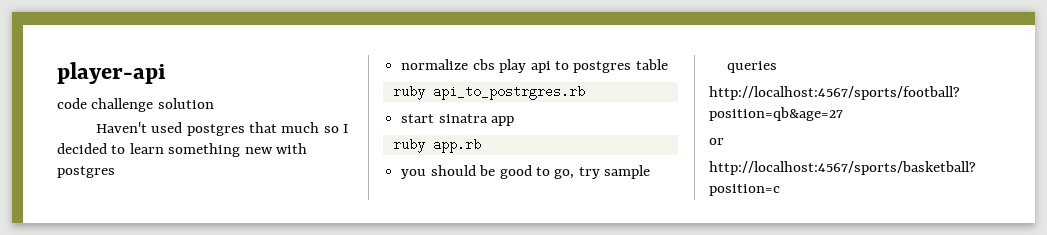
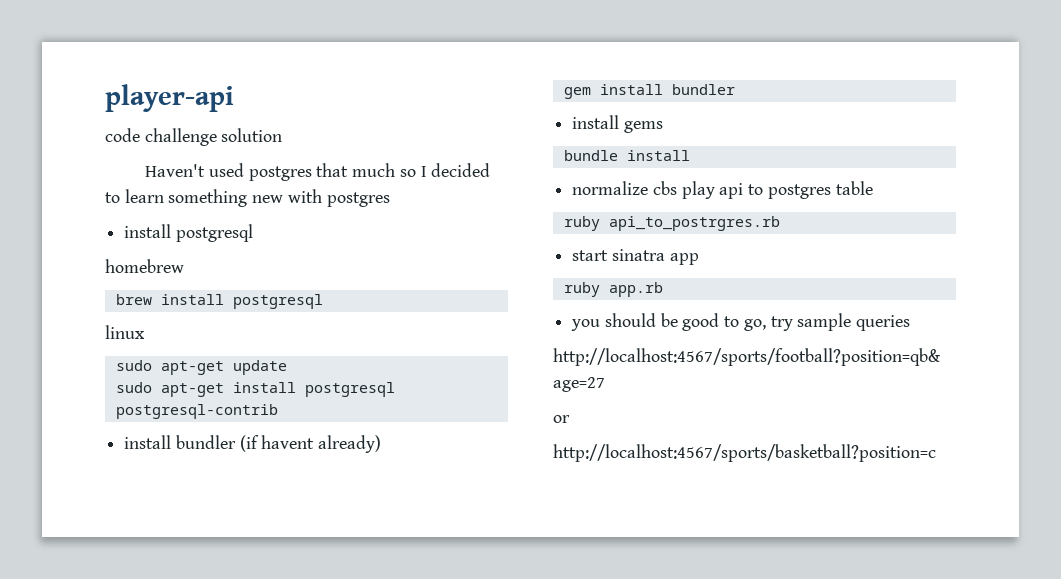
  Haven't used postgres that much so I decided to learn something new with postgres
+ install postgresql
+ homebrew
+ brew install postgresql
+ linux
+ sudo apt-get update
+ sudo apt-get install postgresql postgresql-contrib
+ install bundler (if havent already)
+ gem install bundler
+ install gems
+ bundle install

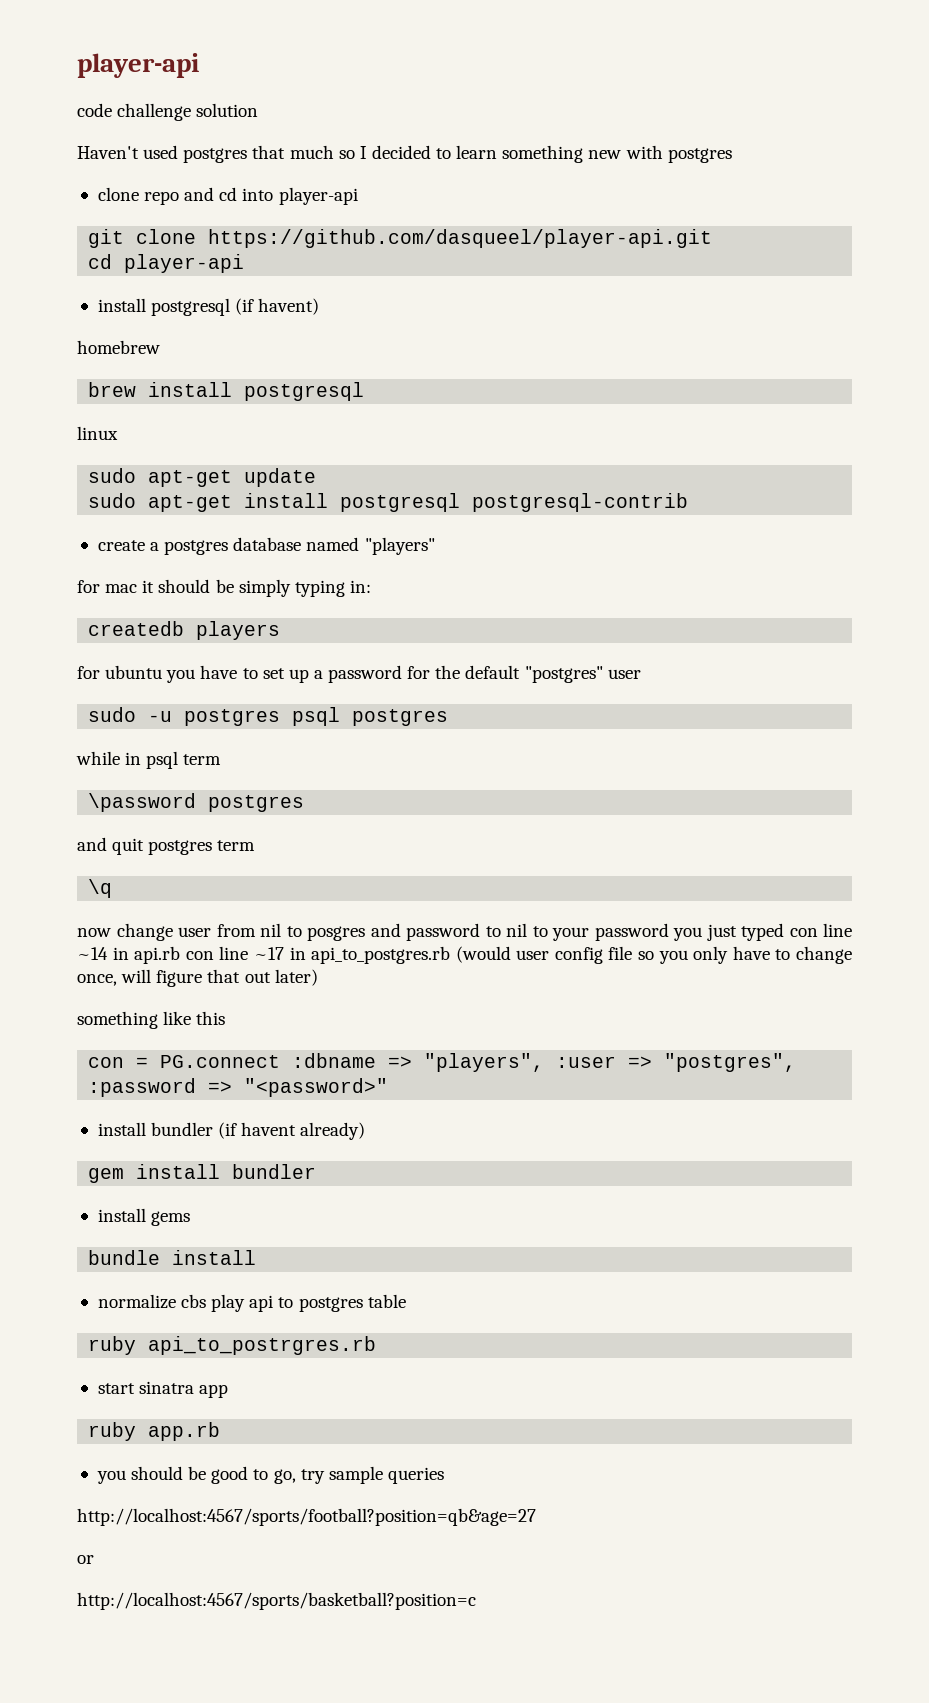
  Haven't used postgres that much so I decided to learn something new with postgres
- install postgresql
+ clone repo and cd into player-api
+ git clone https://github.com/dasqueel/player-api.git
+ cd player-api
+ install postgresql (if havent)
+ create a postgres database named "players"
+ for mac it should be simply typing in:
+ createdb players
+ for ubuntu you have to set up a password for the default "postgres" user
+ sudo -u postgres psql postgres
+ while in psql term
+ \password postgres
+ and quit postgres term
+ \q
+ now change user from nil to posgres and password to nil to your password you just typed con line ~14 in api.rb con line ~17 in api_to_postgres.rb (would user config file so you only have to change once, will figure that out later)
+ something like this
+ con = PG.connect :dbname => "players", :user => "postgres", :password => "<password>"

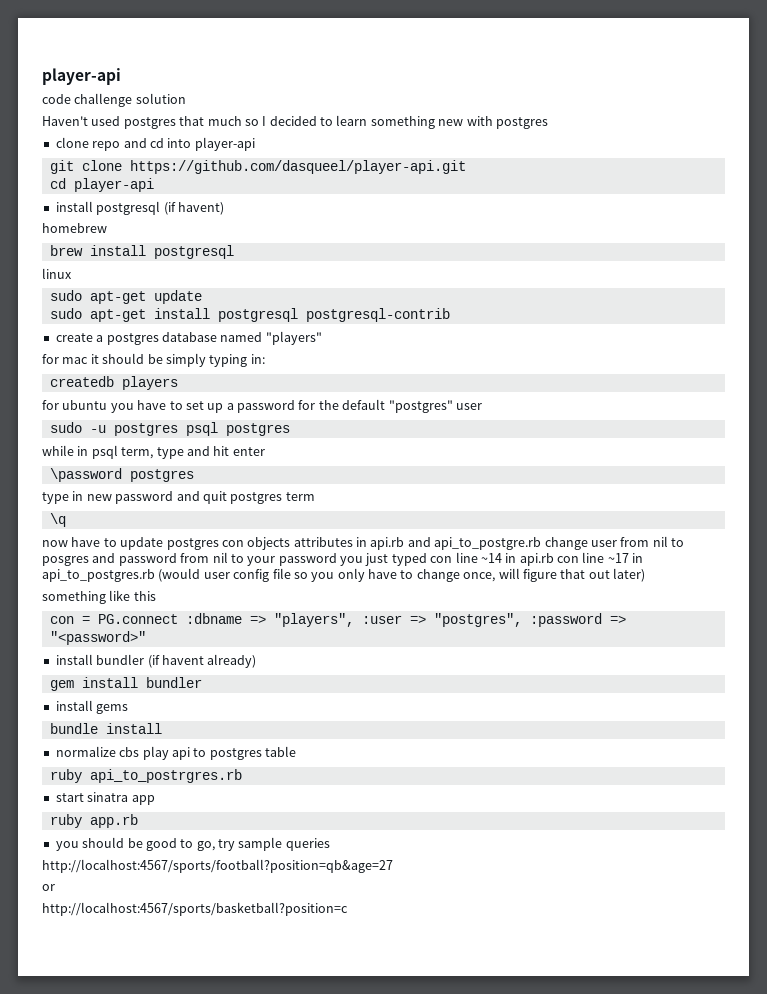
- while in psql term
+ while in psql term, type and hit enter
  \password postgres
- and quit postgres term
+ type in new password and quit postgres term
- now change user from nil to posgres and password to nil to your password you just typed con line ~14 in api.rb con line ~17 in api_to_postgres.rb (would user config file so you only have to change once, will figure that out later)
+ now have to update postgres con objects attributes in api.rb and api_to_postgre.rb change user from nil to posgres and password from nil to your password you just typed con line ~14 in api.rb con line ~17 in api_to_postgres.rb (would user config file so you only have to change once, will figure that out later)

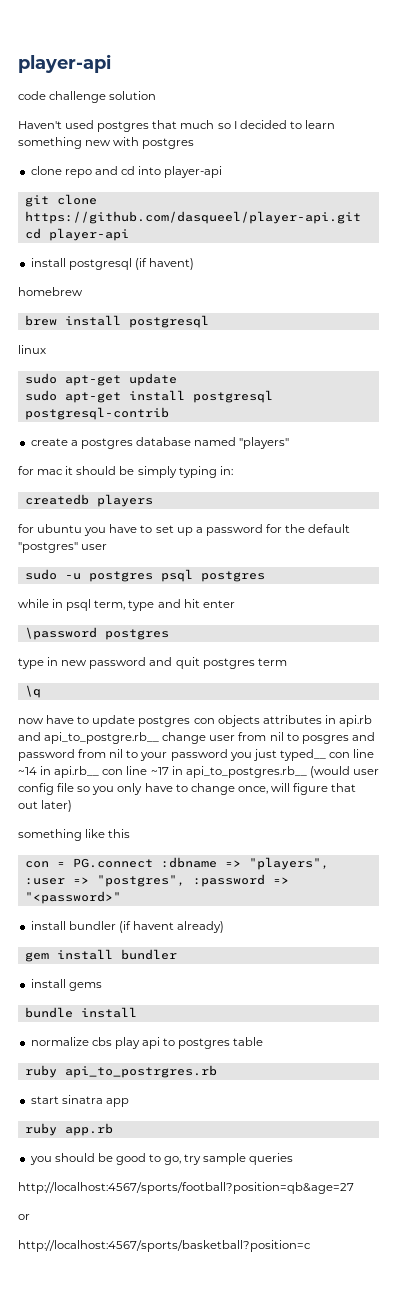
- now have to update postgres con objects attributes in api.rb and api_to_postgre.rb change user from nil to posgres and password from nil to your password you just typed con line ~14 in api.rb con line ~17 in api_to_postgres.rb (would user config file so you only have to change once, will figure that out later)
+ now have to update postgres con objects attributes in api.rb and api_to_postgre.rb__ change user from nil to posgres and password from nil to your password you just typed__ con line ~14 in api.rb__ con line ~17 in api_to_postgres.rb__ (would user config file so you only have to change once, will figure that out later)

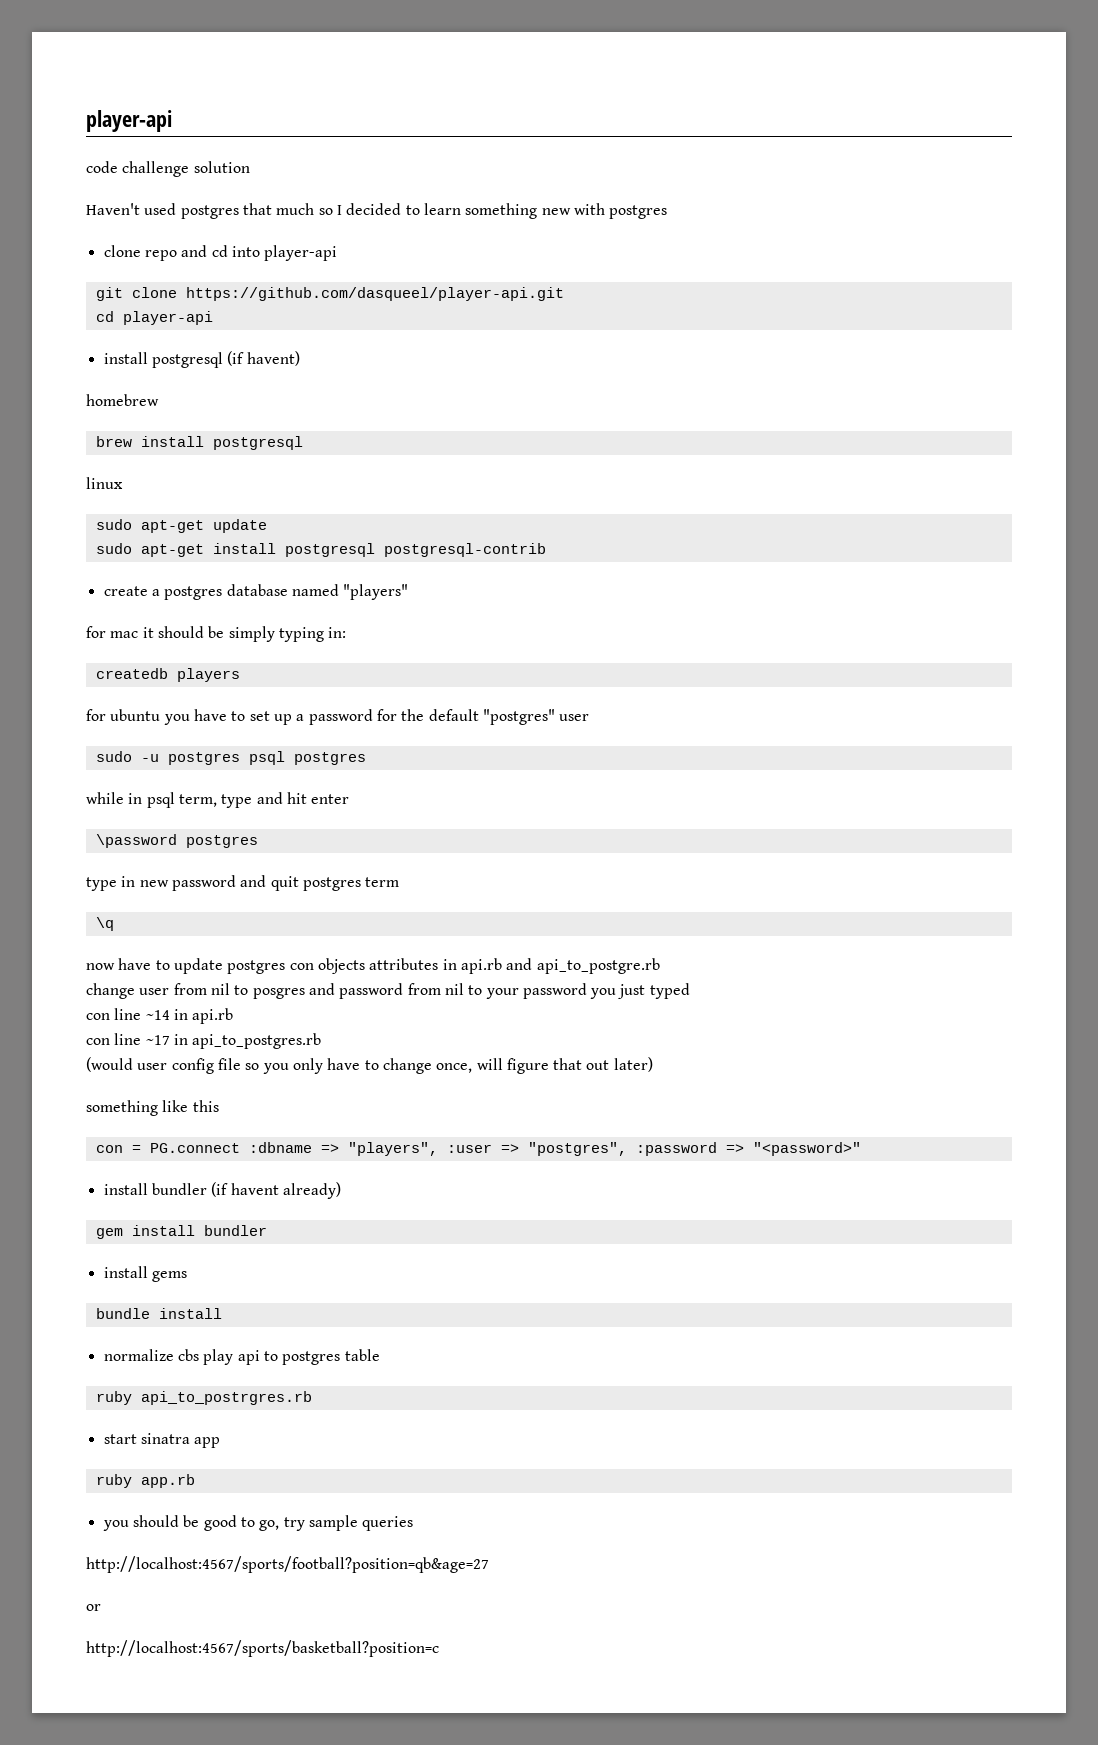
- now have to update postgres con objects attributes in api.rb and api_to_postgre.rb__ change user from nil to posgres and password from nil to your password you just typed__ con line ~14 in api.rb__ con line ~17 in api_to_postgres.rb__ (would user config file so you only have to change once, will figure that out later)
+ now have to update postgres con objects attributes in api.rb and api_to_postgre.rb
+ change user from nil to posgres and password from nil to your password you just typed
+ con line ~14 in api.rb
+ con line ~17 in api_to_postgres.rb
+ (would user config file so you only have to change once, will figure that out later)

